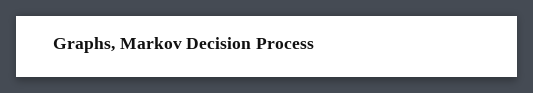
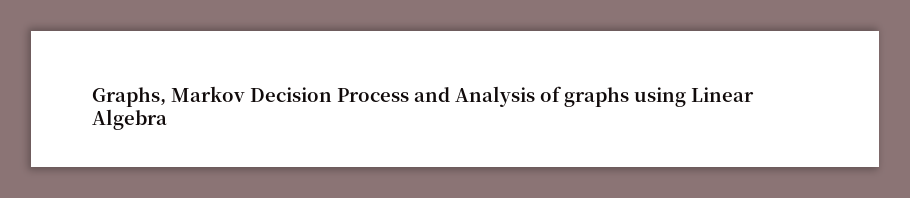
- Graphs, Markov Decision Process
+ Graphs, Markov Decision Process and Analysis of graphs using Linear Algebra

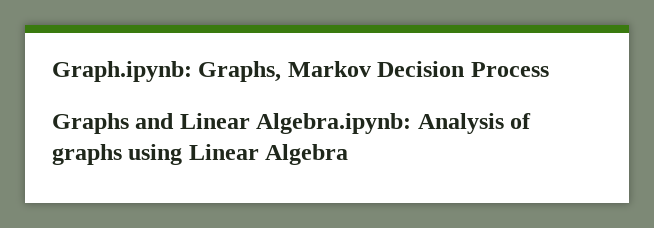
- Graphs, Markov Decision Process and Analysis of graphs using Linear Algebra
+ Graph.ipynb: Graphs, Markov Decision Process
+ Graphs and Linear Algebra.ipynb: Analysis of graphs using Linear Algebra

